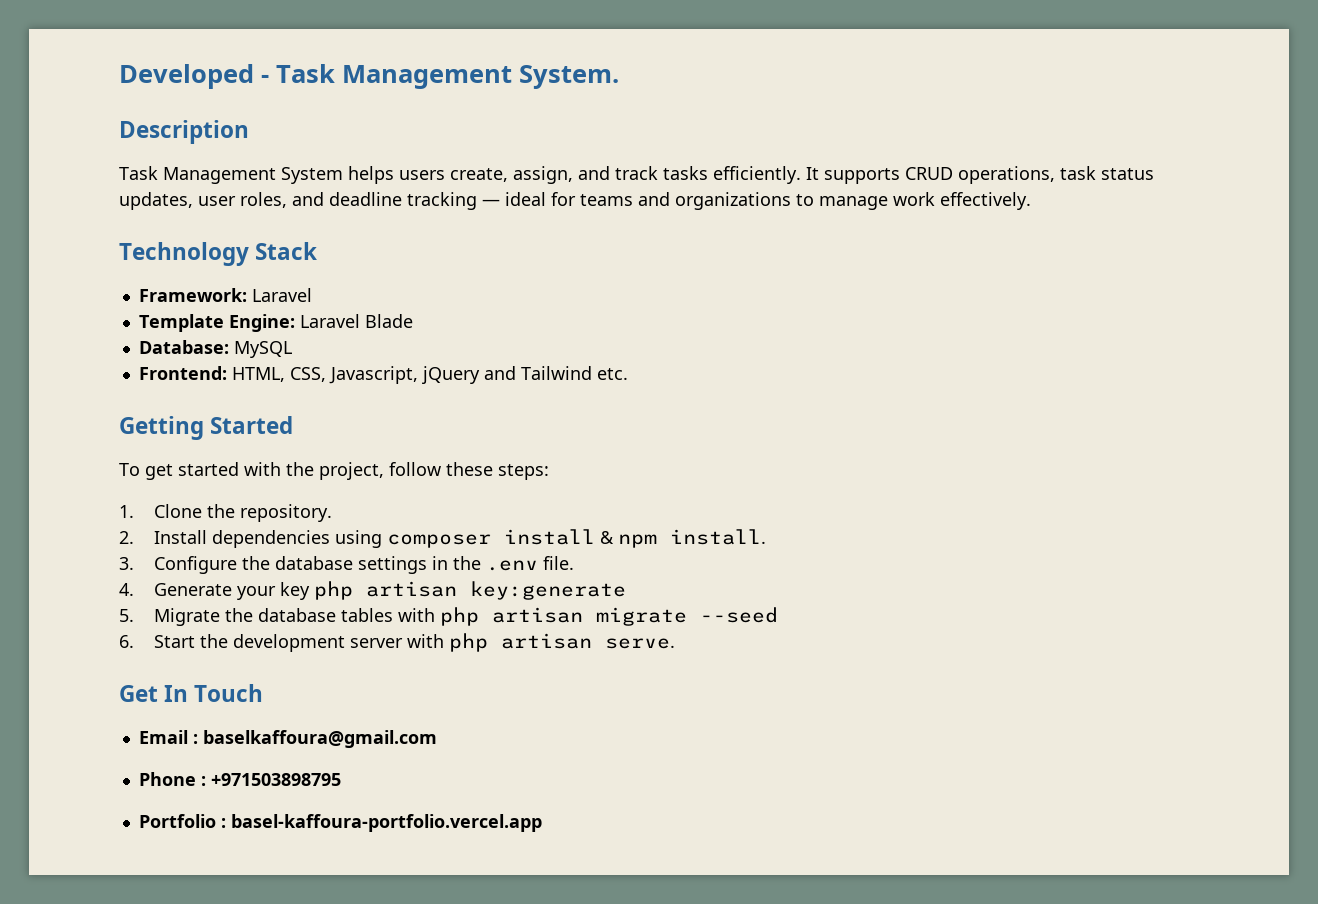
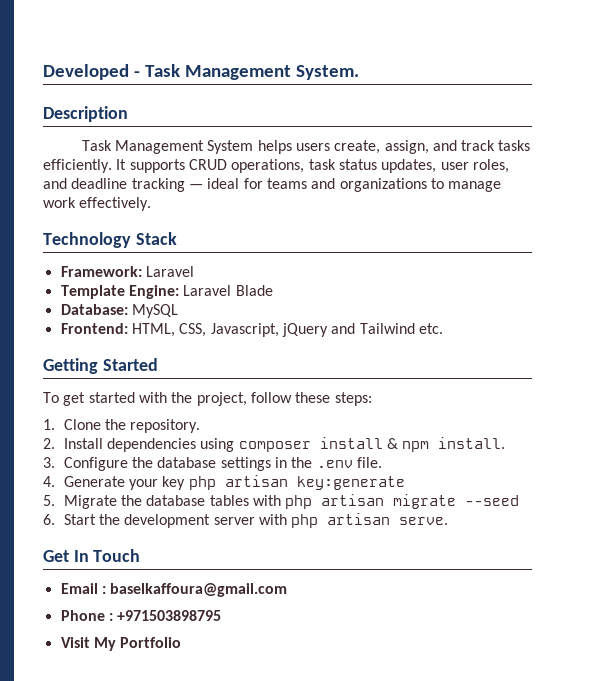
- Portfolio : basel-kaffoura-portfolio.vercel.app
+ Visit My Portfolio

